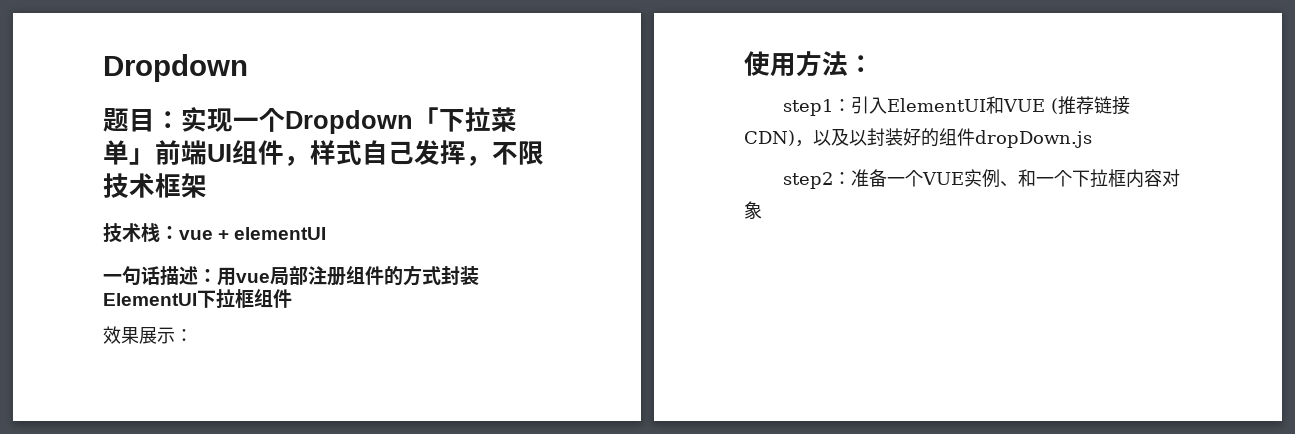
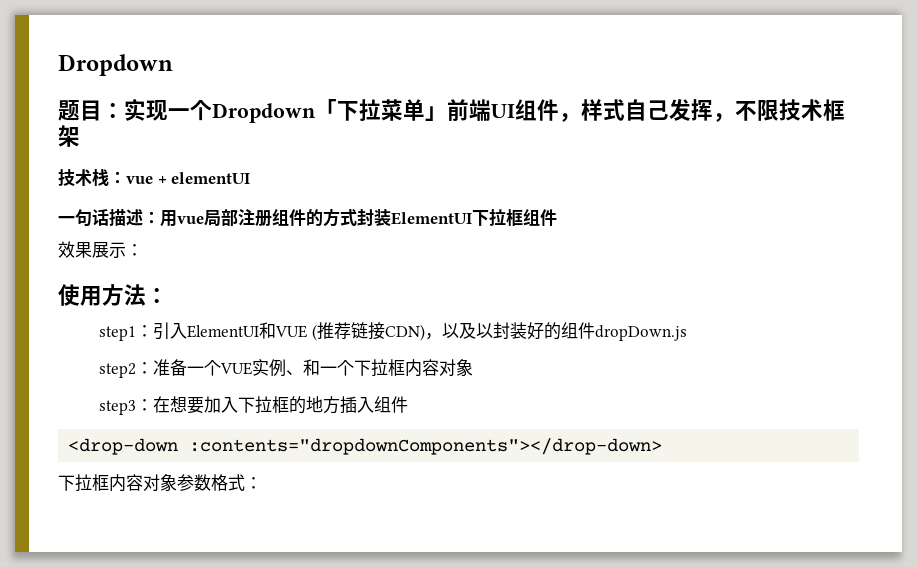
+ step3：在想要加入下拉框的地方插入组件
+ <drop-down :contents="dropdownComponents"></drop-down>
+ 下拉框内容对象参数格式：

